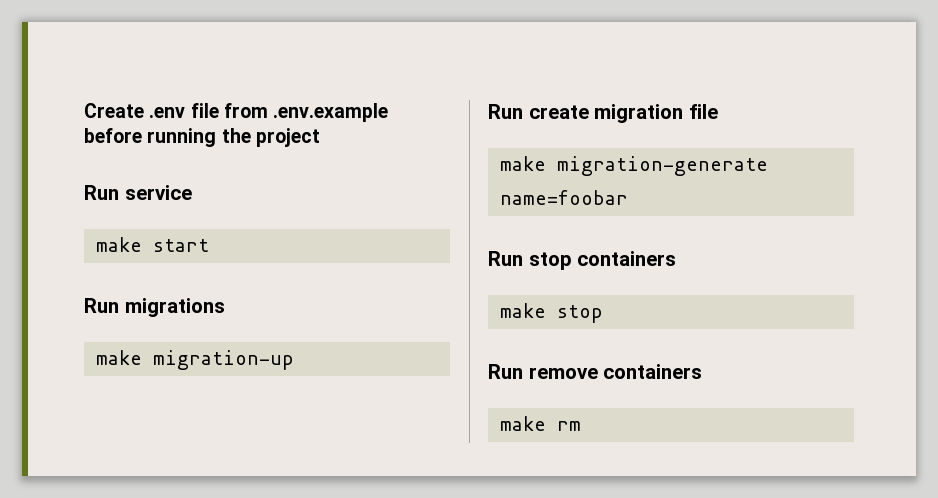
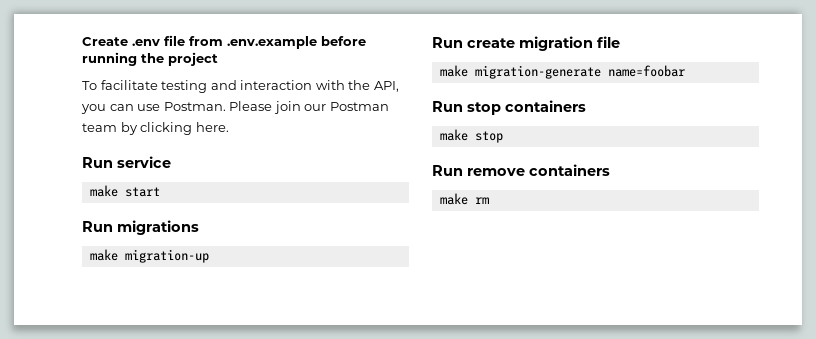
+ To facilitate testing and interaction with the API, you can use Postman. Please join our Postman team by clicking here.

